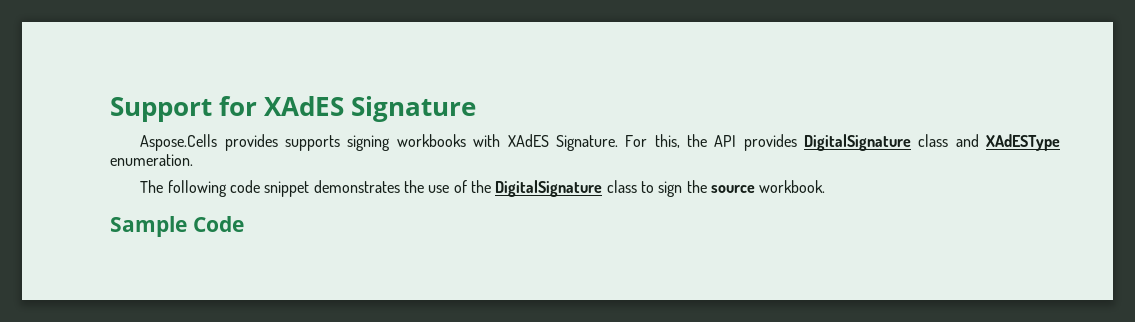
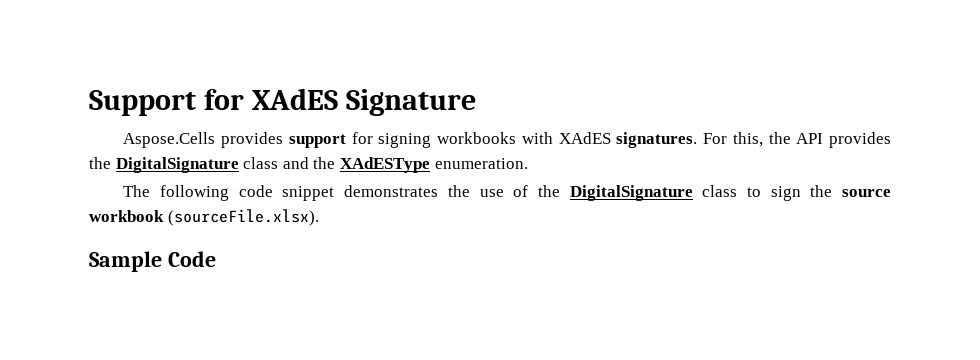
- Aspose.Cells provides supports signing workbooks with XAdES Signature.
+ Aspose.Cells provides support for signing workbooks with XAdES signatures.
- For this, the API provides DigitalSignature class and XAdESType enumeration.
+ For this, the API provides the DigitalSignature class and the XAdESType enumeration.
- The following code snippet demonstrates the use of the DigitalSignature class to sign the source workbook.
+ The following code snippet demonstrates the use of the DigitalSignature class to sign the source workbook (sourceFile.xlsx).

